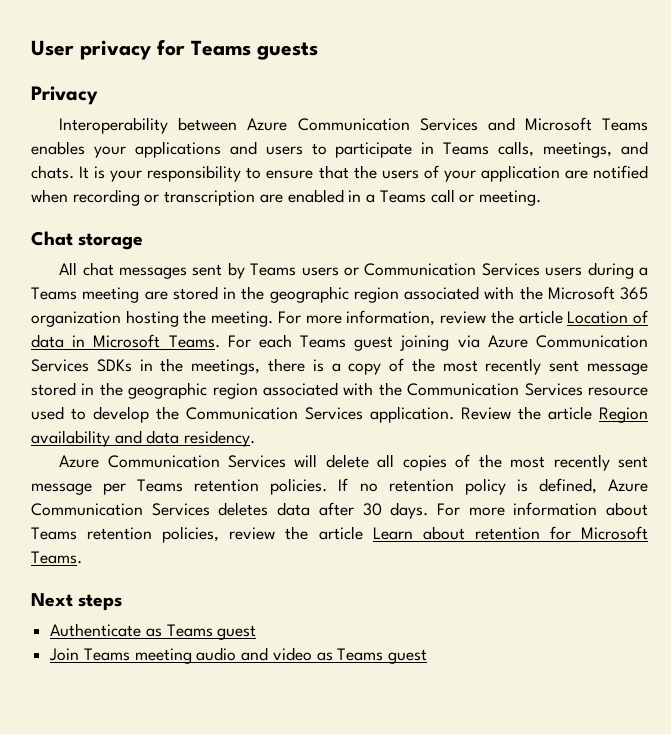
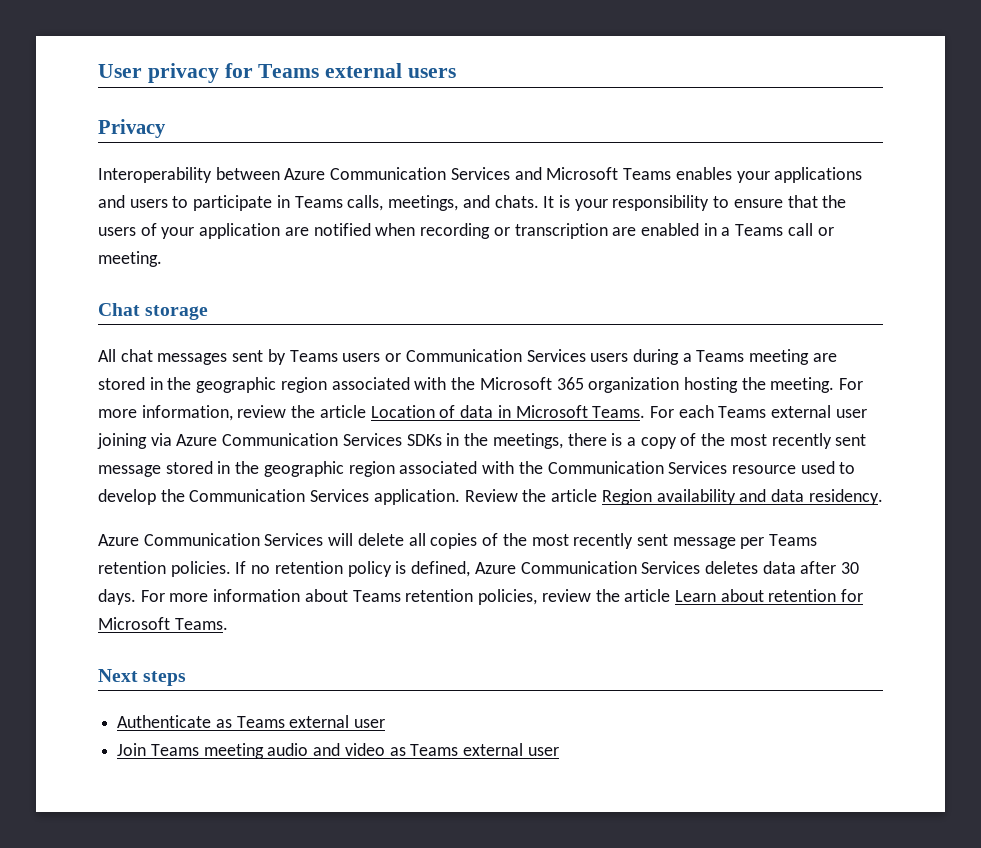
- User privacy for Teams guests
+ User privacy for Teams external users
- For each Teams guest joining via Azure Communication Services SDKs in the meetings, there is a copy of the most recently sent message stored in the geographic region associated with the Communication Services resource used to develop the Communication Services application.
+ For each Teams external user joining via Azure Communication Services SDKs in the meetings, there is a copy of the most recently sent message stored in the geographic region associated with the Communication Services resource used to develop the Communication Services application.
- Authenticate as Teams guest
+ Authenticate as Teams external user
- Join Teams meeting audio and video as Teams guest
+ Join Teams meeting audio and video as Teams external user

